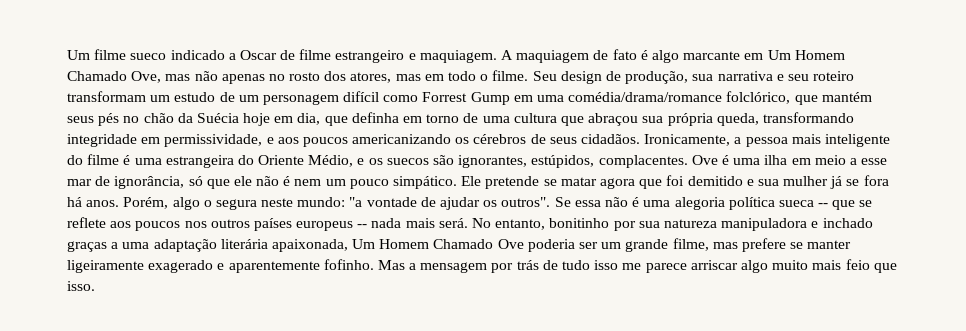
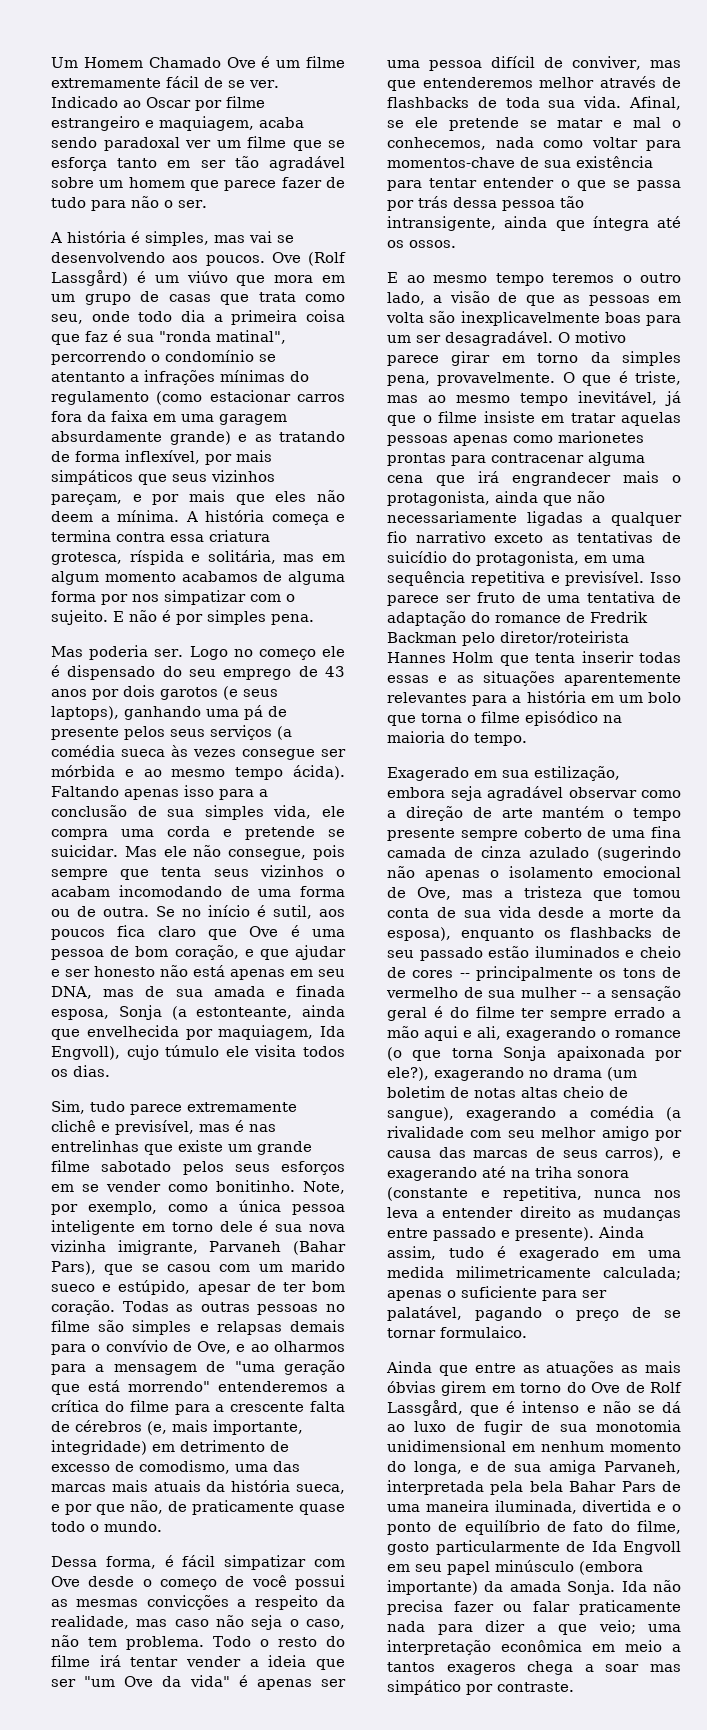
- Um filme sueco indicado a Oscar de filme estrangeiro e maquiagem. A maquiagem de fato é algo marcante em Um Homem Chamado Ove, mas não apenas no rosto dos atores, mas em todo o filme. Seu design de produção, sua narrativa e seu roteiro transformam um estudo de um personagem difícil como Forrest Gump em uma comédia/drama/romance folclórico, que mantém seus pés no chão da Suécia hoje em dia, que definha em torno de uma cultura que abraçou sua própria queda, transformando integridade em permissividade, e aos poucos americanizando os cérebros de seus cidadãos. Ironicamente, a pessoa mais inteligente do filme é uma estrangeira do Oriente Médio, e os suecos são ignorantes, estúpidos, complacentes. Ove é uma ilha em meio a esse mar de ignorância, só que ele não é nem um pouco simpático. Ele pretende se matar agora que foi demitido e sua mulher já se fora há anos. Porém, algo o segura neste mundo: "a vontade de ajudar os outros". Se essa não é uma alegoria política sueca -- que se reflete aos poucos nos outros países europeus -- nada mais será. No entanto, bonitinho por sua natureza manipuladora e inchado graças a uma adaptação literária apaixonada, Um Homem Chamado Ove poderia ser um grande filme, mas prefere se manter ligeiramente exagerado e aparentemente fofinho. Mas a mensagem por trás de tudo isso me parece arriscar algo muito mais feio que isso.
+ Um Homem Chamado Ove é um filme extremamente fácil de se ver. Indicado ao Oscar por filme estrangeiro e maquiagem, acaba sendo paradoxal ver um filme que se esforça tanto em ser tão agradável sobre um homem que parece fazer de tudo para não o ser.
+ A história é simples, mas vai se desenvolvendo aos poucos. Ove (Rolf Lassgård) é um viúvo que mora em um grupo de casas que trata como seu, onde todo dia a primeira coisa que faz é sua "ronda matinal", percorrendo o condomínio se atentanto a infrações mínimas do regulamento (como estacionar carros fora da faixa em uma garagem absurdamente grande) e as tratando de forma inflexível, por mais simpáticos que seus vizinhos pareçam, e por mais que eles não deem a mínima. A história começa e termina contra essa criatura grotesca, ríspida e solitária, mas em algum momento acabamos de alguma forma por nos simpatizar com o sujeito. E não é por simples pena.
+ Mas poderia ser. Logo no começo ele é dispensado do seu emprego de 43 anos por dois garotos (e seus laptops), ganhando uma pá de presente pelos seus serviços (a comédia sueca às vezes consegue ser mórbida e ao mesmo tempo ácida). Faltando apenas isso para a conclusão de sua simples vida, ele compra uma corda e pretende se suicidar. Mas ele não consegue, pois sempre que tenta seus vizinhos o acabam incomodando de uma forma ou de outra. Se no início é sutil, aos poucos fica claro que Ove é uma pessoa de bom coração, e que ajudar e ser honesto não está apenas em seu DNA, mas de sua amada e finada esposa, Sonja (a estonteante, ainda que envelhecida por maquiagem, Ida Engvoll), cujo túmulo ele visita todos os dias.
+ Sim, tudo parece extremamente clichê e previsível, mas é nas entrelinhas que existe um grande filme sabotado pelos seus esforços em se vender como bonitinho. Note, por exemplo, como a única pessoa inteligente em torno dele é sua nova vizinha imigrante, Parvaneh (Bahar Pars), que se casou com um marido sueco e estúpido, apesar de ter bom coração. Todas as outras pessoas no filme são simples e relapsas demais para o convívio de Ove, e ao olharmos para a mensagem de "uma geração que está morrendo" entenderemos a crítica do filme para a crescente falta de cérebros (e, mais importante, integridade) em detrimento de excesso de comodismo, uma das marcas mais atuais da história sueca, e por que não, de praticamente quase todo o mundo.
+ Dessa forma, é fácil simpatizar com Ove desde o começo de você possui as mesmas convicções a respeito da realidade, mas caso não seja o caso, não tem problema. Todo o resto do filme irá tentar vender a ideia que ser "um Ove da vida" é apenas ser uma pessoa difícil de conviver, mas que entenderemos melhor através de flashbacks de toda sua vida. Afinal, se ele pretende se matar e mal o conhecemos, nada como voltar para momentos-chave de sua existência para tentar entender o que se passa por trás dessa pessoa tão intransigente, ainda que íntegra até os ossos.
+ E ao mesmo tempo teremos o outro lado, a visão de que as pessoas em volta são inexplicavelmente boas para um ser desagradável. O motivo parece girar em torno da simples pena, provavelmente. O que é triste, mas ao mesmo tempo inevitável, já que o filme insiste em tratar aquelas pessoas apenas como marionetes prontas para contracenar alguma cena que irá engrandecer mais o protagonista, ainda que não necessariamente ligadas a qualquer fio narrativo exceto as tentativas de suicídio do protagonista, em uma sequência repetitiva e previsível. Isso parece ser fruto de uma tentativa de adaptação do romance de Fredrik Backman pelo diretor/roteirista Hannes Holm que tenta inserir todas essas e as situações aparentemente relevantes para a história em um bolo que torna o filme episódico na maioria do tempo.
+ Exagerado em sua estilização, embora seja agradável observar como a direção de arte mantém o tempo presente sempre coberto de uma fina camada de cinza azulado (sugerindo não apenas o isolamento emocional de Ove, mas a tristeza que tomou conta de sua vida desde a morte da esposa), enquanto os flashbacks de seu passado estão iluminados e cheio de cores -- principalmente os tons de vermelho de sua mulher -- a sensação geral é do filme ter sempre errado a mão aqui e ali, exagerando o romance (o que torna Sonja apaixonada por ele?), exagerando no drama (um boletim de notas altas cheio de sangue), exagerando a comédia (a rivalidade com seu melhor amigo por causa das marcas de seus carros), e exagerando até na triha sonora (constante e repetitiva, nunca nos leva a entender direito as mudanças entre passado e presente). Ainda assim, tudo é exagerado em uma medida milimetricamente calculada; apenas o suficiente para ser palatável, pagando o preço de se tornar formulaico.
+ Ainda que entre as atuações as mais óbvias girem em torno do Ove de Rolf Lassgård, que é intenso e não se dá ao luxo de fugir de sua monotomia unidimensional em nenhum momento do longa, e de sua amiga Parvaneh, interpretada pela bela Bahar Pars de uma maneira iluminada, divertida e o ponto de equilíbrio de fato do filme, gosto particularmente de Ida Engvoll em seu papel minúsculo (embora importante) da amada Sonja. Ida não precisa fazer ou falar praticamente nada para dizer a que veio; uma interpretação econômica em meio a tantos exageros chega a soar mas simpático por contraste.

